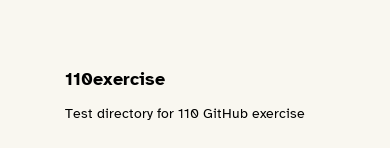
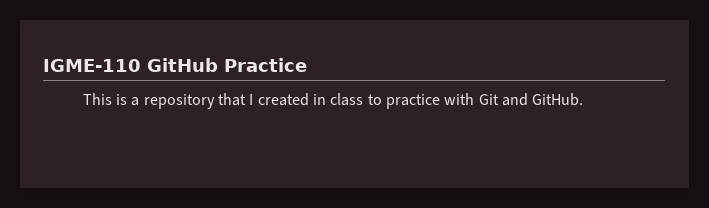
- 110exercise
- Test directory for 110 GitHub exercise
+ IGME-110 GitHub Practice
+ This is a repository that I created in class to practice with Git and GitHub.

